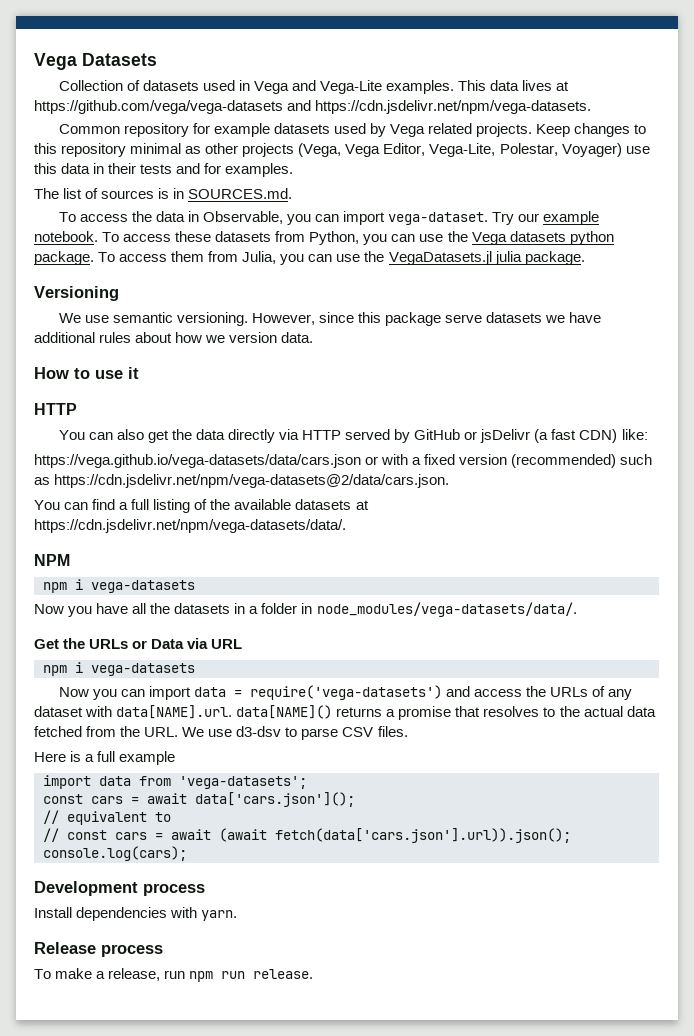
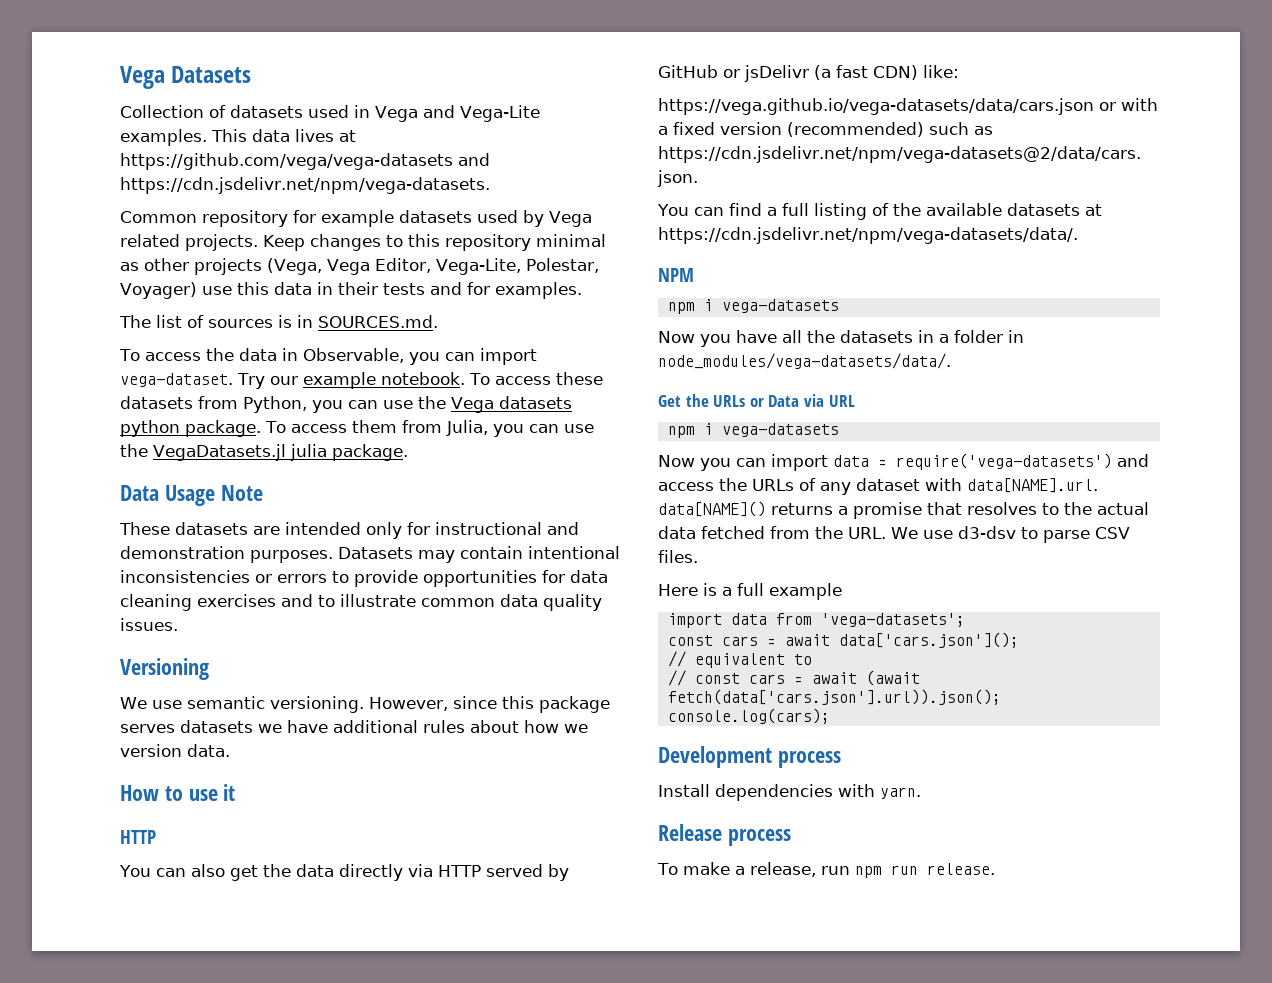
+ Data Usage Note
+ These datasets are intended only for instructional and demonstration purposes. Datasets may contain intentional inconsistencies or errors to provide opportunities for data cleaning exercises and to illustrate common data quality issues.
- However, since this package serve datasets we have additional rules about how we version data.
+ However, since this package serves datasets we have additional rules about how we version data.

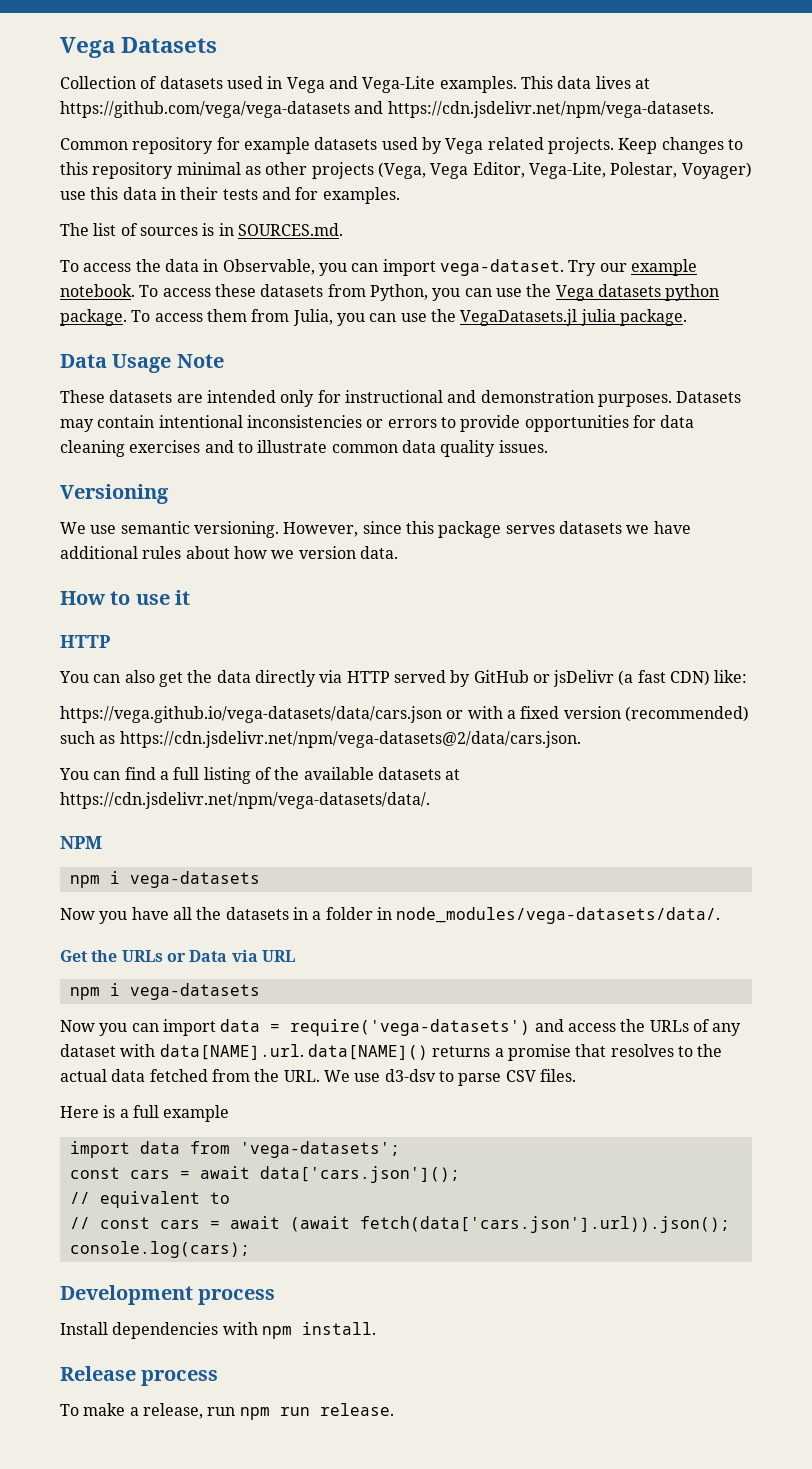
- Install dependencies with yarn.
+ Install dependencies with npm install.

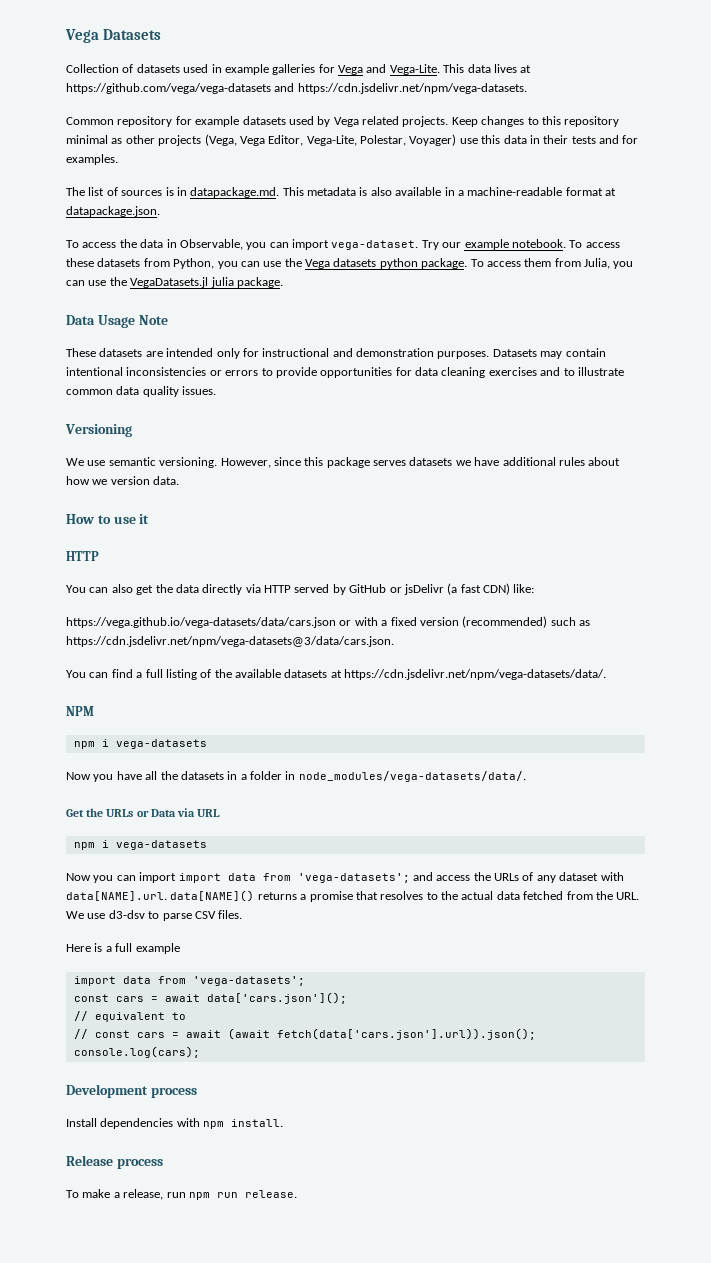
- Collection of datasets used in Vega and Vega-Lite examples.
+ Collection of datasets used in example galleries for Vega and Vega-Lite.
- The list of sources is in SOURCES.md.
+ The list of sources is in datapackage.md. This metadata is also available in a machine-readable format at datapackage.json.
- https://vega.github.io/vega-datasets/data/cars.json or with a fixed version (recommended) such as https://cdn.jsdelivr.net/npm/vega-datasets@2/data/cars.json.
+ https://vega.github.io/vega-datasets/data/cars.json or with a fixed version (recommended) such as https://cdn.jsdelivr.net/npm/vega-datasets@3/data/cars.json.
- Now you can import data = require('vega-datasets') and access the URLs of any dataset with data[NAME].url. data[NAME]() returns a promise that resolves to the actual data fetched from the URL. We use d3-dsv to parse CSV files.
+ Now you can import import data from 'vega-datasets'; and access the URLs of any dataset with data[NAME].url. data[NAME]() returns a promise that resolves to the actual data fetched from the URL. We use d3-dsv to parse CSV files.

